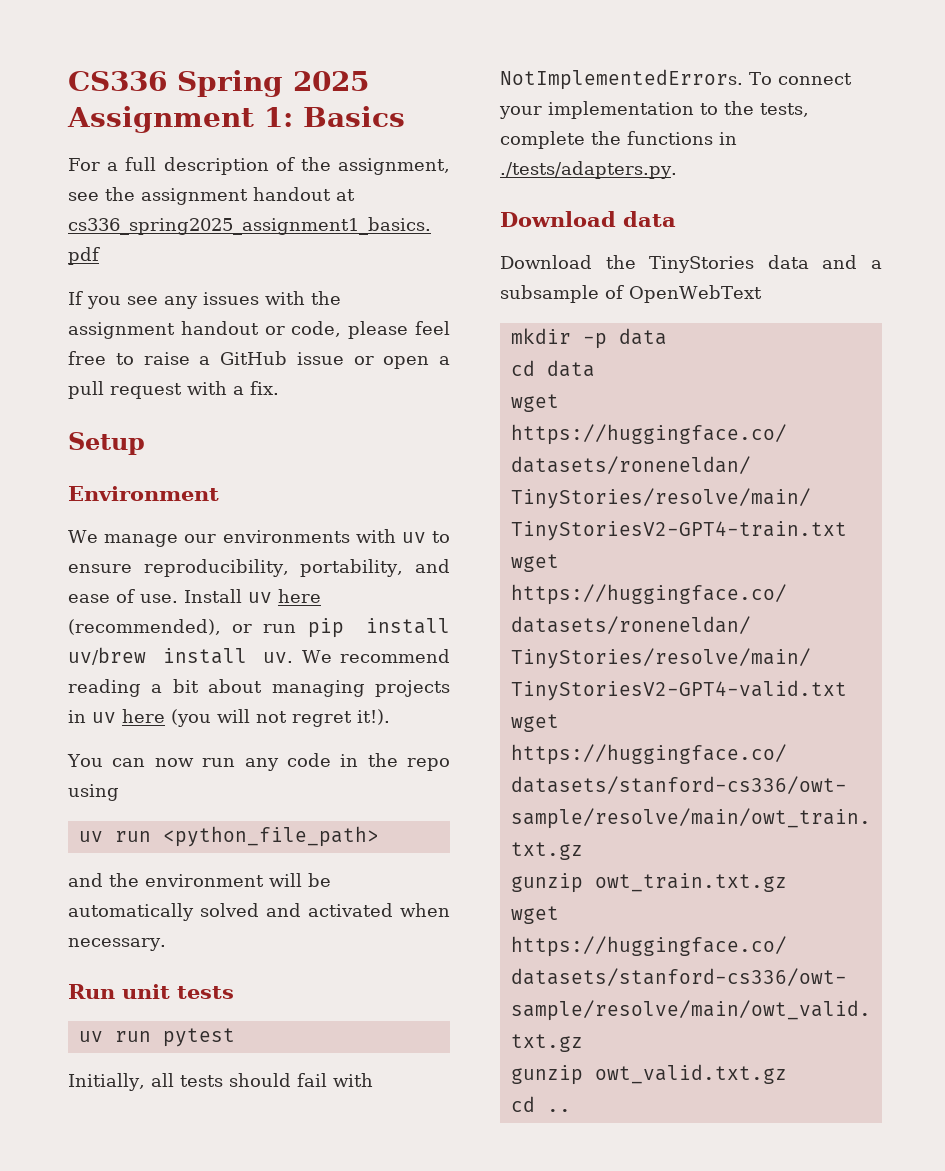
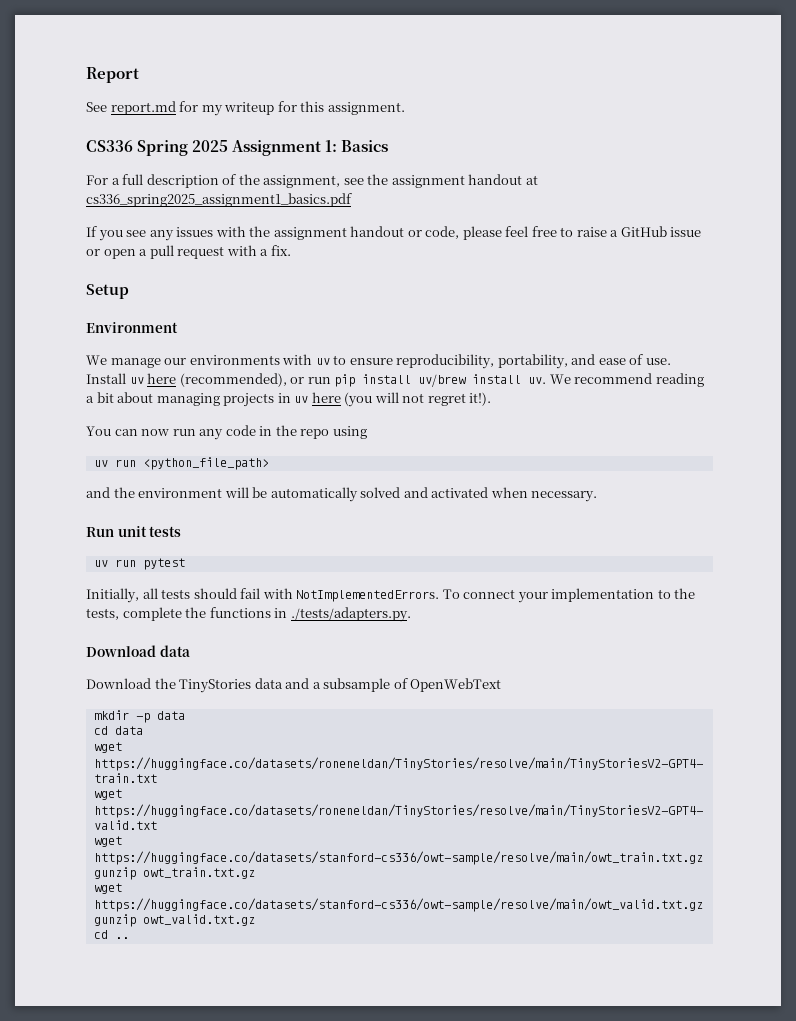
+ Report
+ See report.md for my writeup for this assignment.

